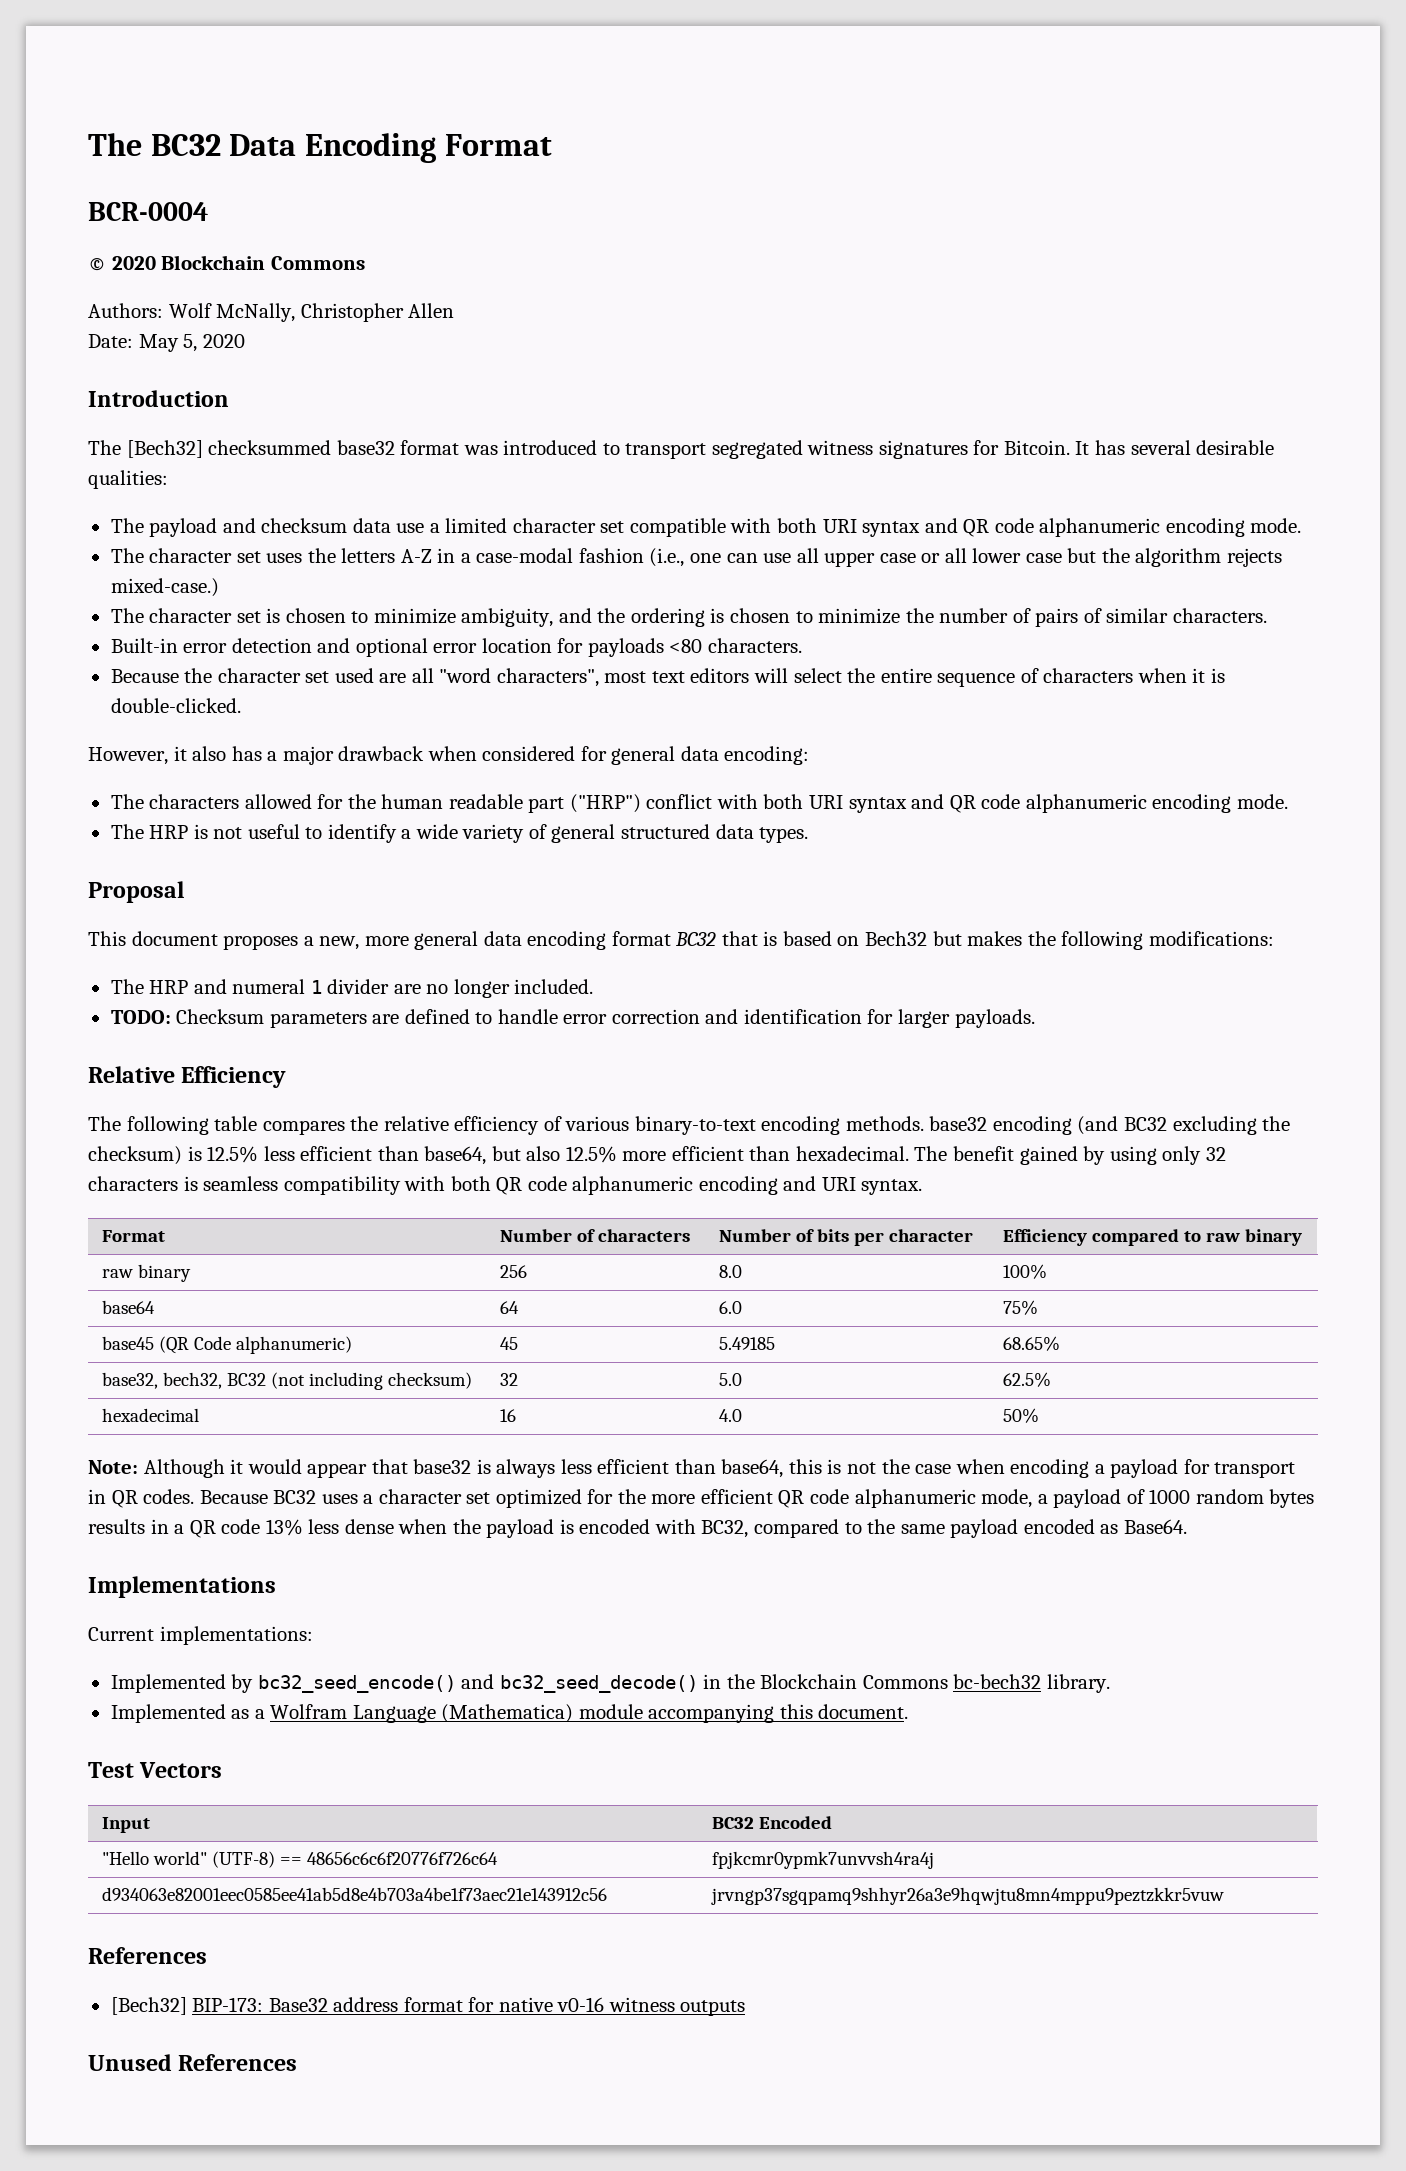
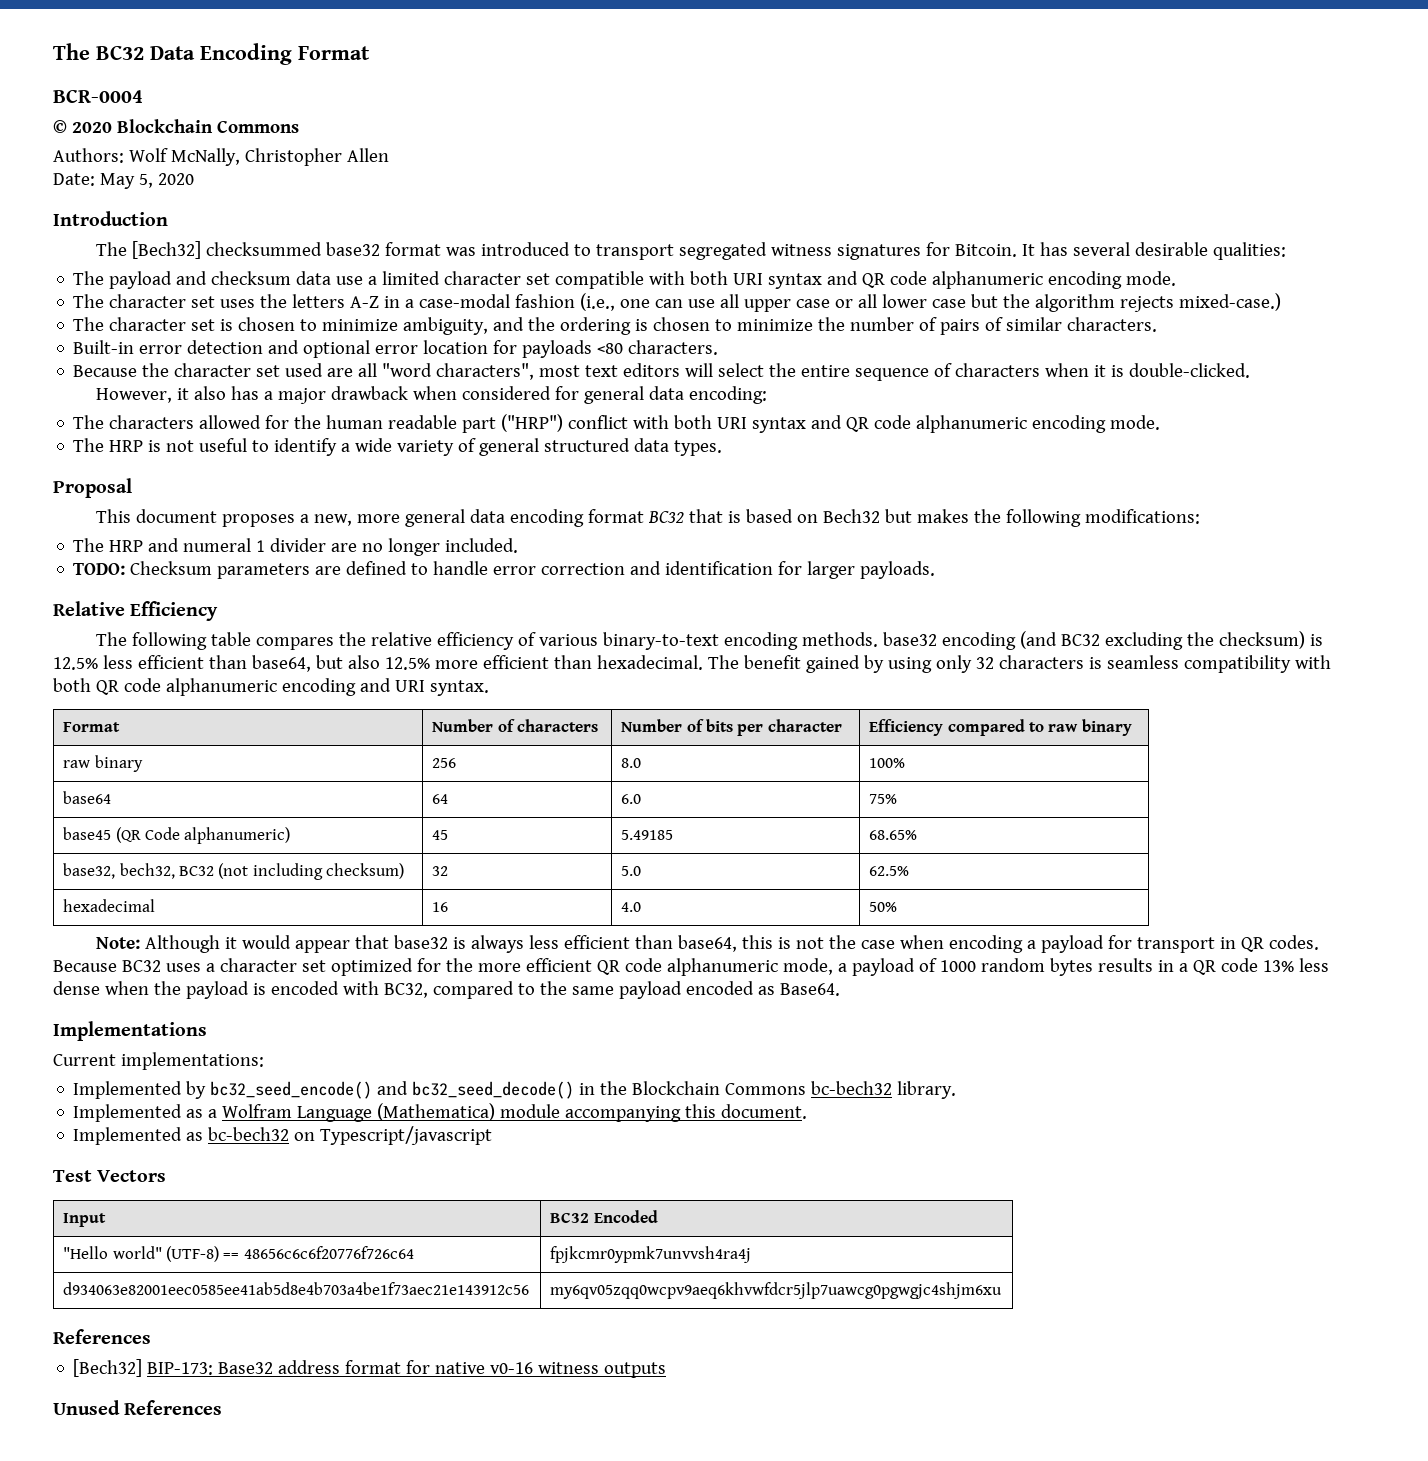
+ Implemented as bc-bech32 on Typescript/javascript
- d934063e82001eec0585ee41ab5d8e4b703a4be1f73aec21e143912c56 | jrvngp37sgqpamq9shhyr26a3e9hqwjtu8mn4mppu9peztzkkr5vuw
+ d934063e82001eec0585ee41ab5d8e4b703a4be1f73aec21e143912c56 | my6qv05zqq0wcpv9aeq6khvwfdcr5jlp7uawcg0pgwgjc4shjm6xu

